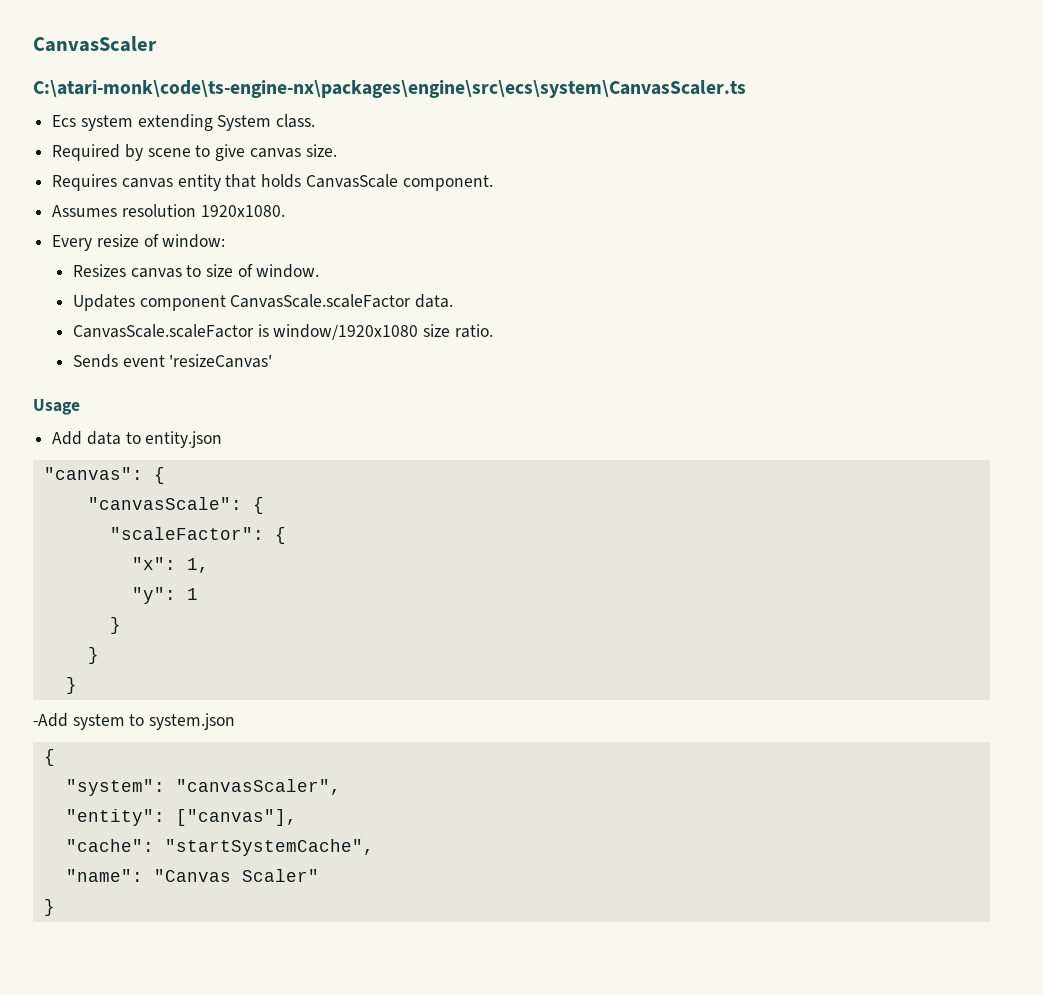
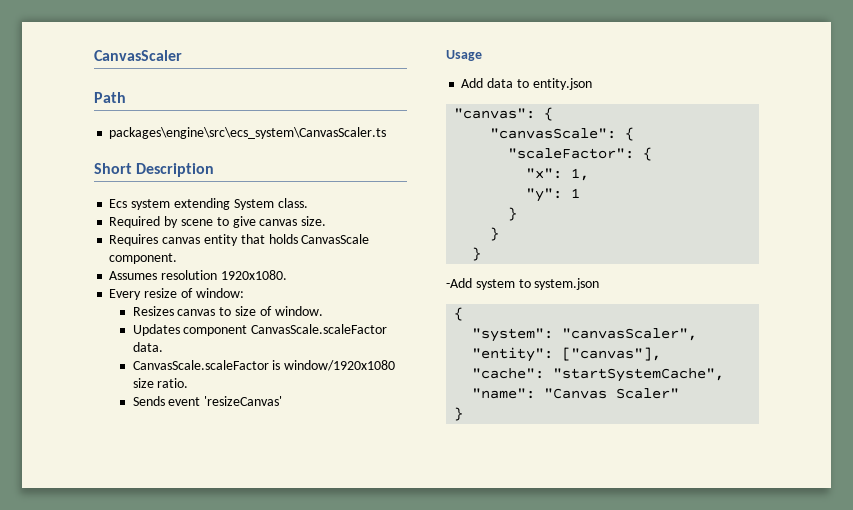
- C:\atari-monk\code\ts-engine-nx\packages\engine\src\ecs\system\CanvasScaler.ts
+ Path
+ packages\engine\src\ecs_system\CanvasScaler.ts
+ Short Description

